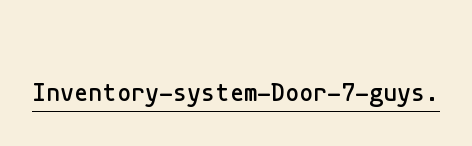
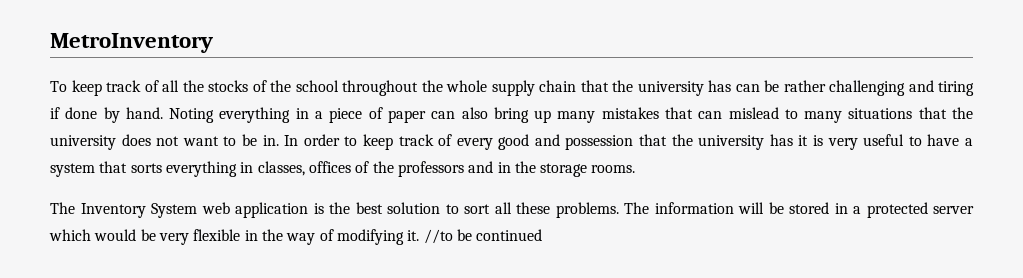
- Inventory-system-Door-7-guys.
+ MetroInventory
+ To keep track of all the stocks of the school throughout the whole supply chain that the university has can be rather challenging and tiring if done by hand. Noting everything in a piece of paper can also bring up many mistakes that can mislead to many situations that the university does not want to be in. In order to keep track of every good and possession that the university has it is very useful to have a system that sorts everything in classes, offices of the professors and in the storage rooms.
+ The Inventory System web application is the best solution to sort all these problems. The information will be stored in a protected server which would be very flexible in the way of modifying it. //to be continued

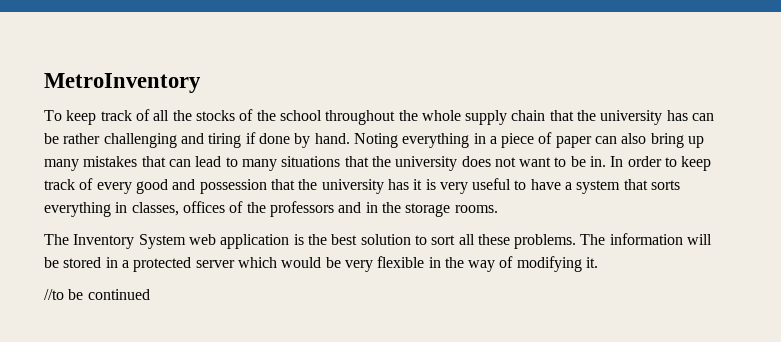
- Noting everything in a piece of paper can also bring up many mistakes that can mislead to many situations that the university does not want to be in.
+ Noting everything in a piece of paper can also bring up many mistakes that can lead to many situations that the university does not want to be in.
- The information will be stored in a protected server which would be very flexible in the way of modifying it. //to be continued
+ The information will be stored in a protected server which would be very flexible in the way of modifying it.
+ //to be continued

